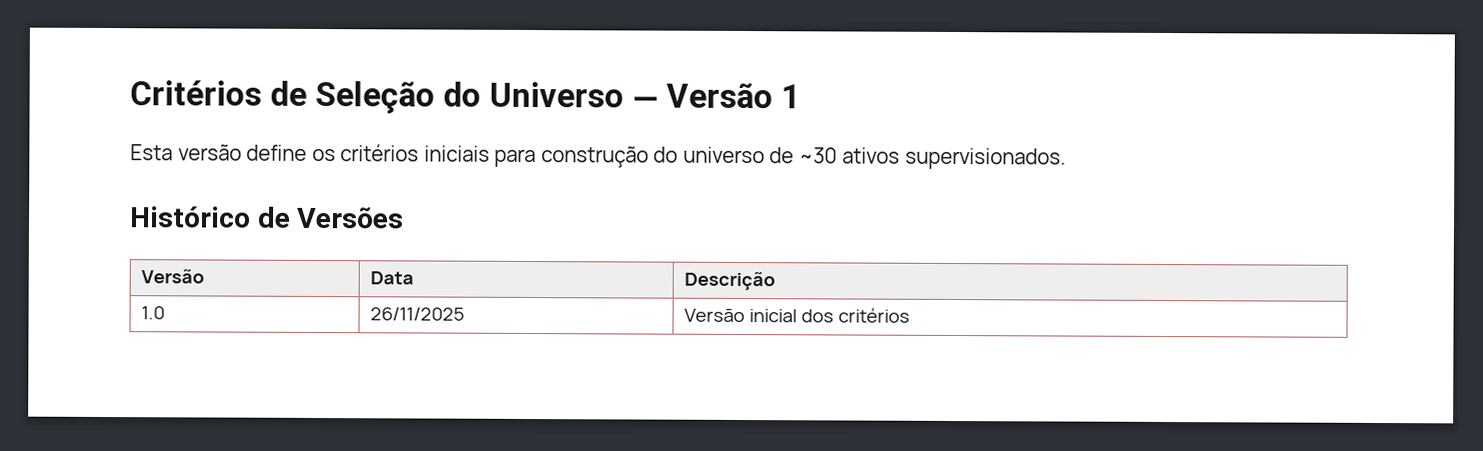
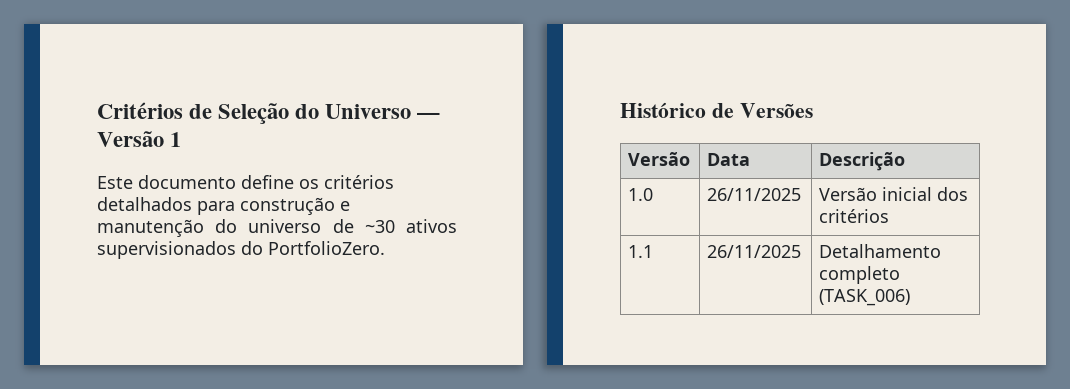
- Esta versão define os critérios iniciais para construção do universo de ~30 ativos supervisionados.
+ Este documento define os critérios detalhados para construção e manutenção do universo de ~30 ativos supervisionados do PortfolioZero.
+ 1.1 | 26/11/2025 | Detalhamento completo (TASK_006)

